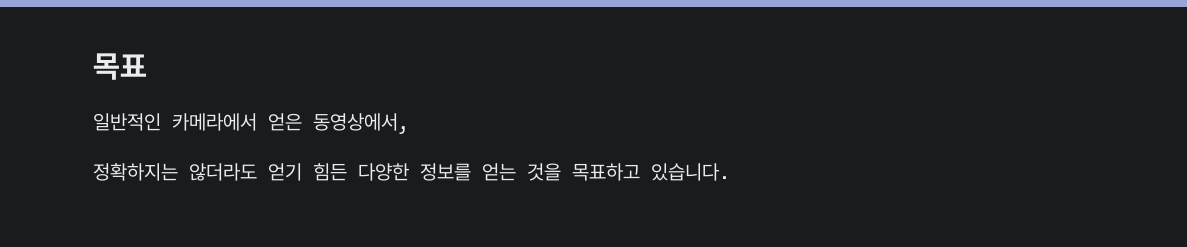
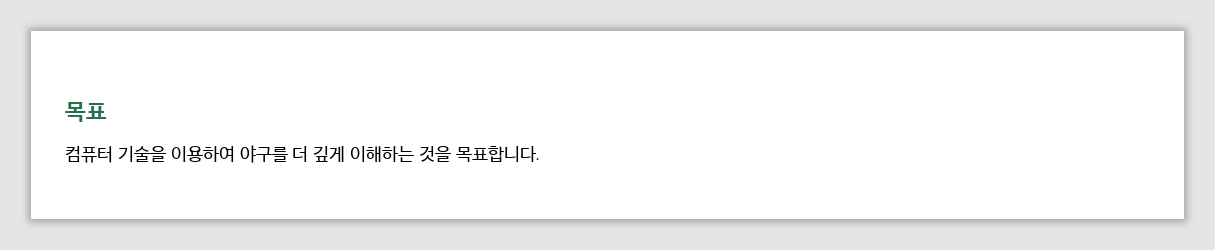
- 일반적인 카메라에서 얻은 동영상에서,
- 정확하지는 않더라도 얻기 힘든 다양한 정보를 얻는 것을 목표하고 있습니다.
+ 컴퓨터 기술을 이용하여 야구를 더 깊게 이해하는 것을 목표합니다.

